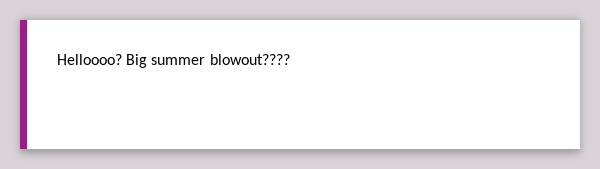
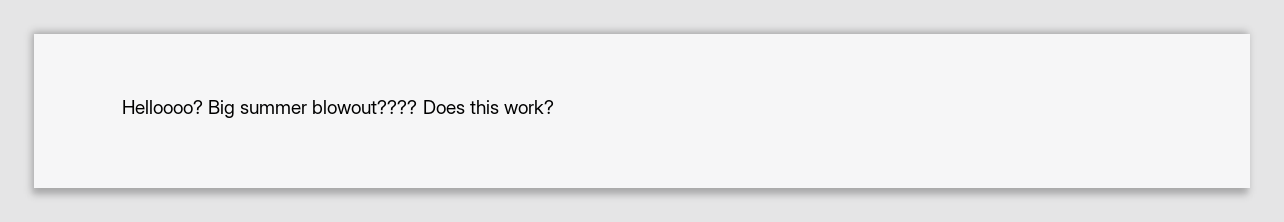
+ Does this work?

